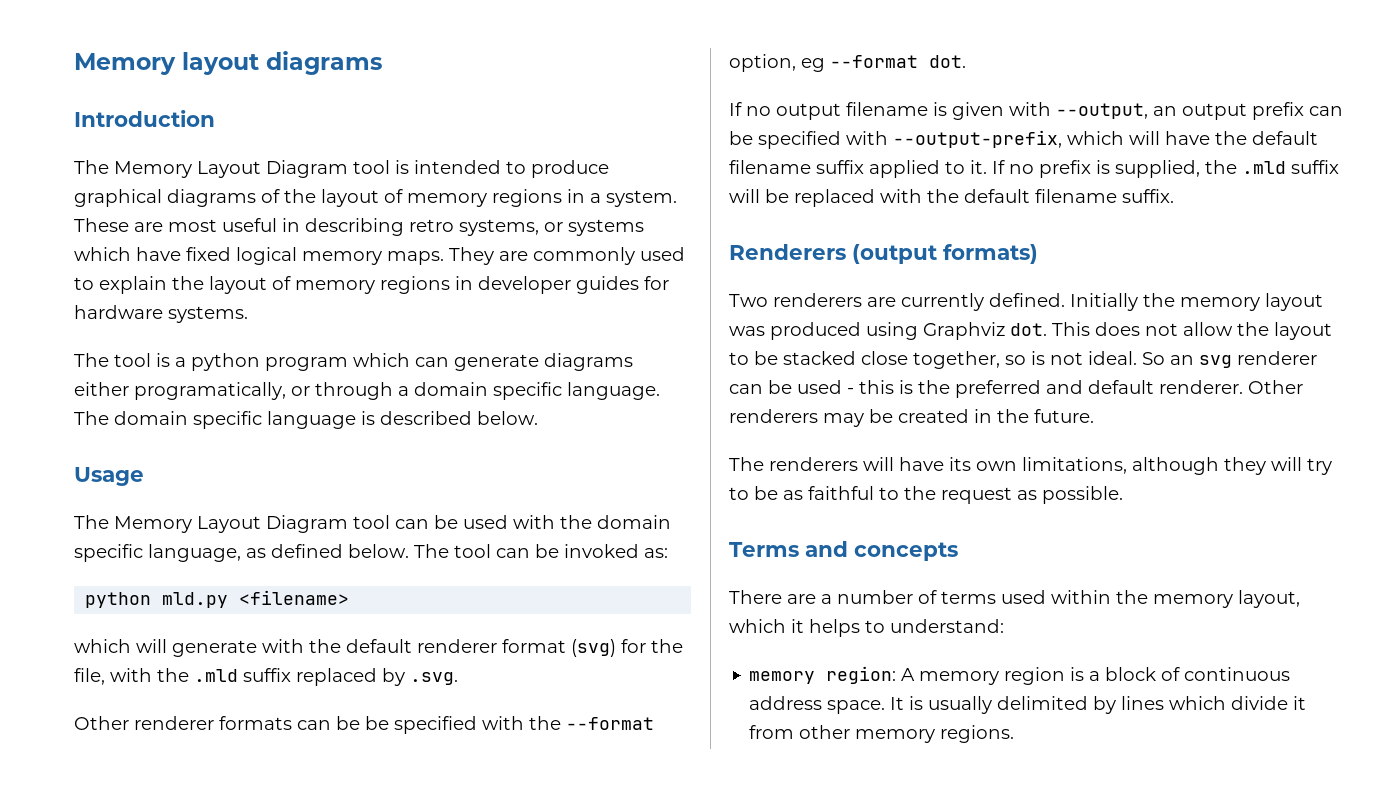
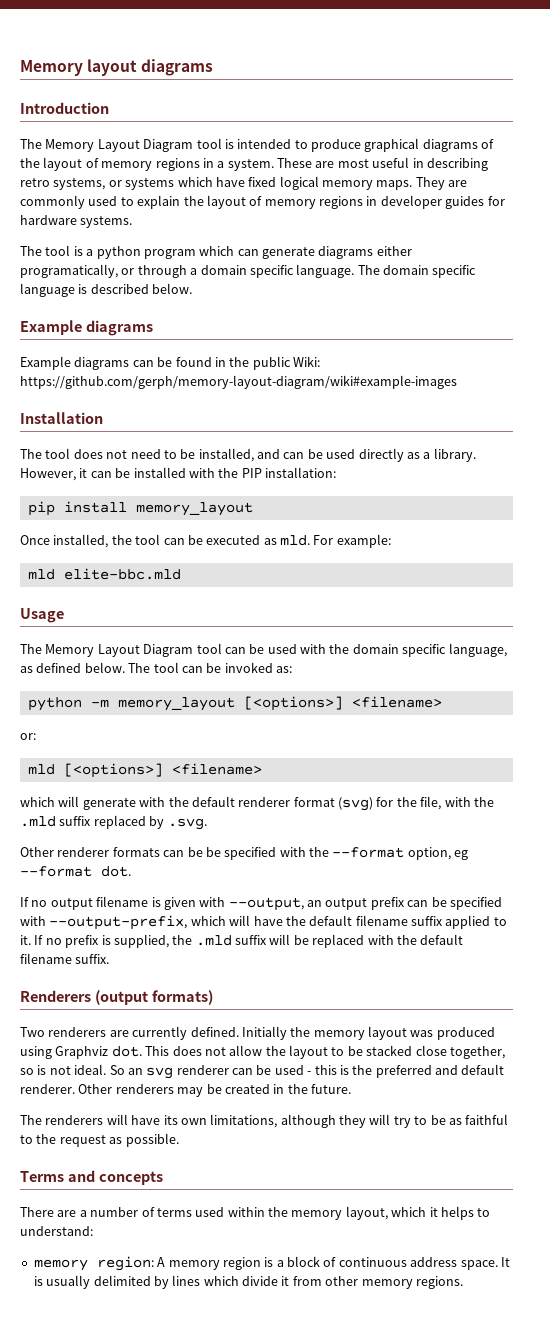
  The domain specific language is described below.
+ Example diagrams
+ Example diagrams can be found in the public Wiki: https://github.com/gerph/memory-layout-diagram/wiki#example-images
+ Installation
+ The tool does not need to be installed, and can be used directly as a library. However, it can be installed with the PIP installation:
+ pip install memory_layout
+ Once installed, the tool can be executed as mld. For example:
+ mld elite-bbc.mld
- python mld.py <filename>
+ python -m memory_layout [<options>] <filename>
+ or:
+ mld [<options>] <filename>

